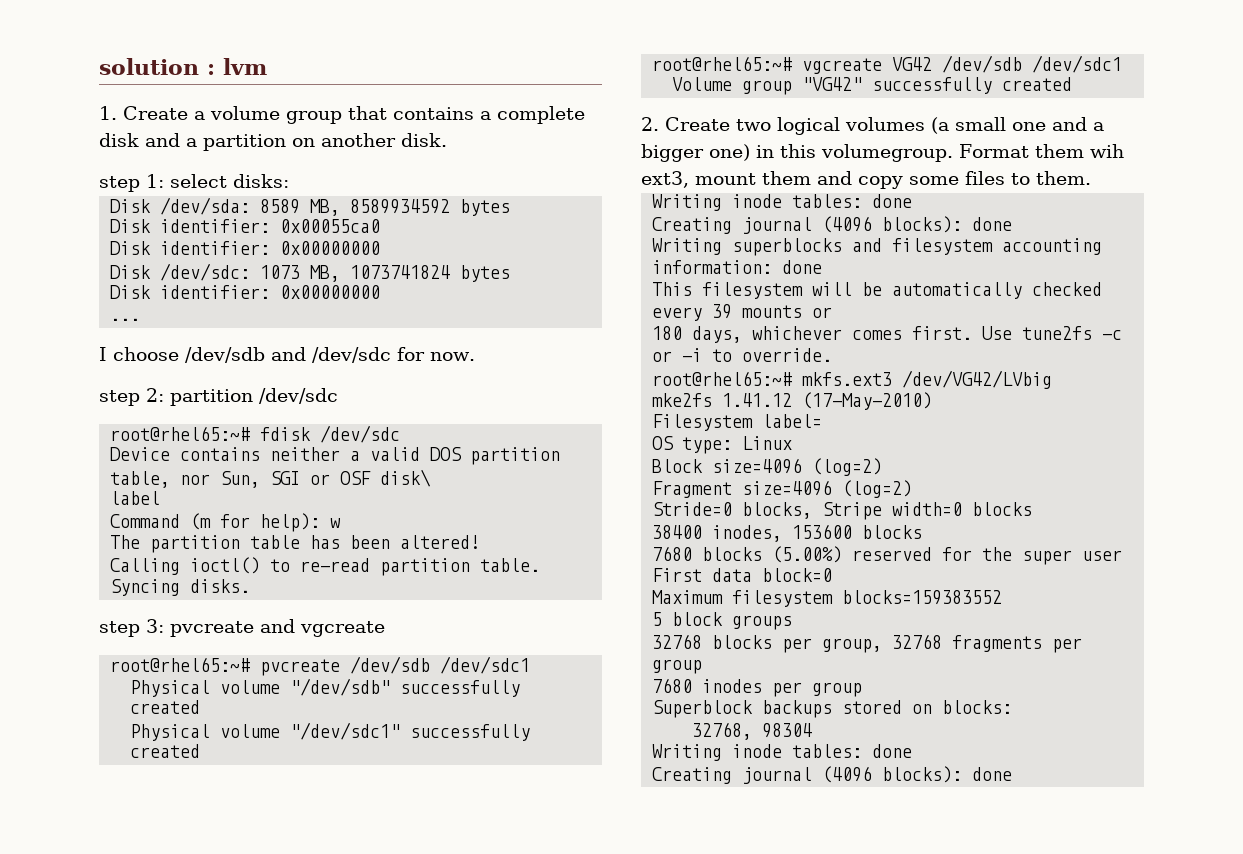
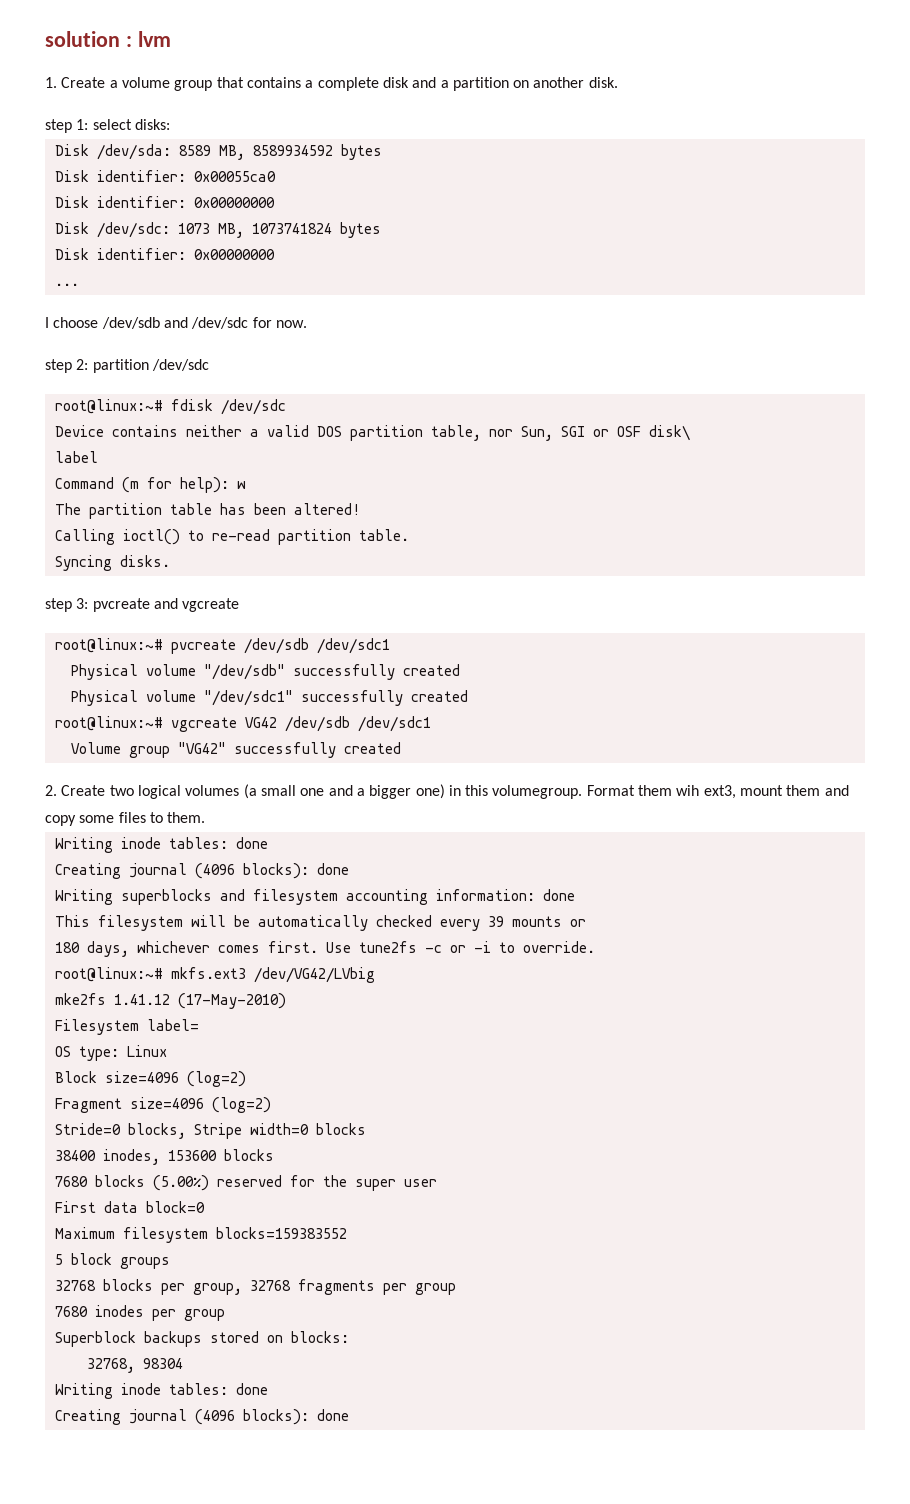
- root@rhel65:~# fdisk /dev/sdc
+ root@linux:~# fdisk /dev/sdc
- root@rhel65:~# pvcreate /dev/sdb /dev/sdc1
+ root@linux:~# pvcreate /dev/sdb /dev/sdc1
- root@rhel65:~# vgcreate VG42 /dev/sdb /dev/sdc1
+ root@linux:~# vgcreate VG42 /dev/sdb /dev/sdc1
- root@rhel65:~# mkfs.ext3 /dev/VG42/LVbig
+ root@linux:~# mkfs.ext3 /dev/VG42/LVbig

